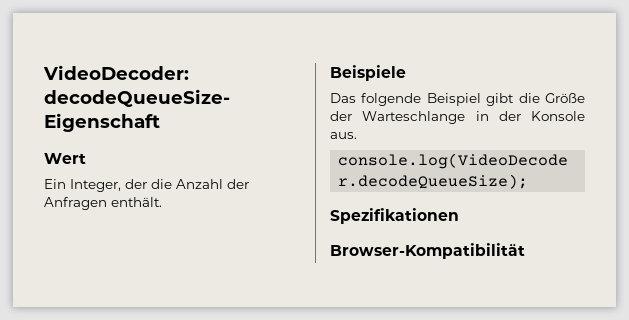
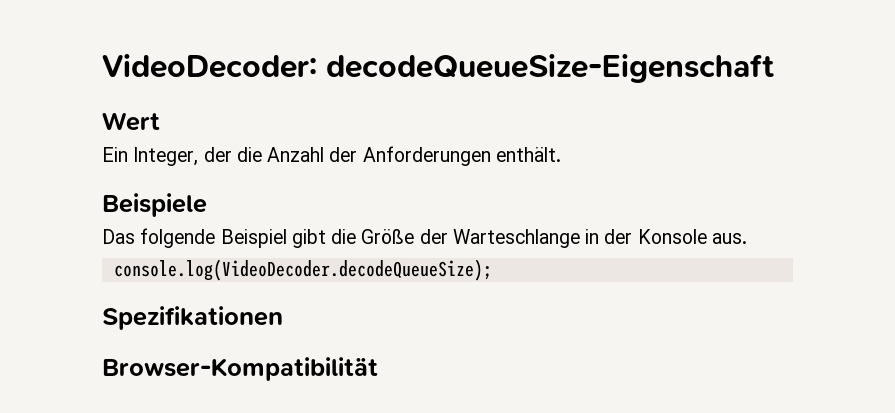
- Ein Integer, der die Anzahl der Anfragen enthält.
+ Ein Integer, der die Anzahl der Anforderungen enthält.

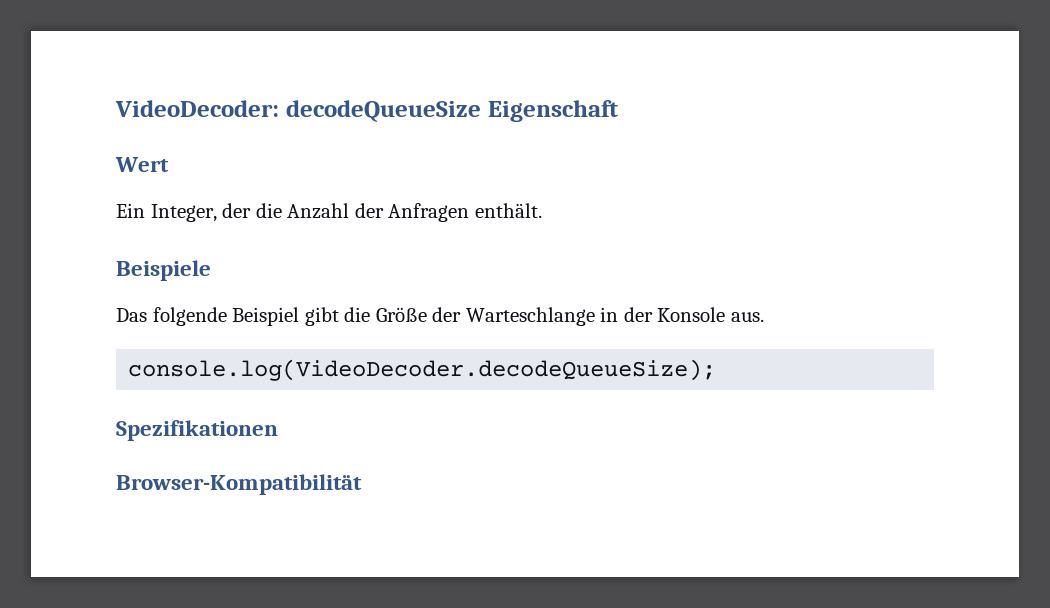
- VideoDecoder: decodeQueueSize-Eigenschaft
+ VideoDecoder: decodeQueueSize Eigenschaft
- Ein Integer, der die Anzahl der Anforderungen enthält.
+ Ein Integer, der die Anzahl der Anfragen enthält.

